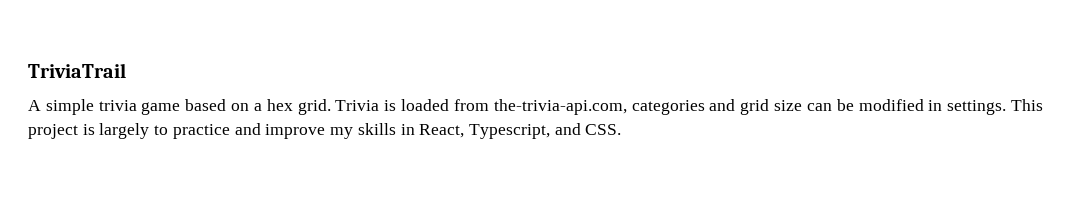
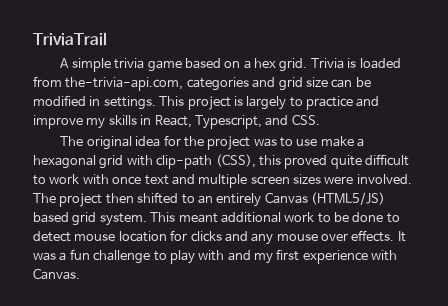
+ The original idea for the project was to use make a hexagonal grid with clip-path (CSS), this proved quite difficult to work with once text and multiple screen sizes were involved. The project then shifted to an entirely Canvas (HTML5/JS) based grid system. This meant additional work to be done to detect mouse location for clicks and any mouse over effects. It was a fun challenge to play with and my first experience with Canvas.

